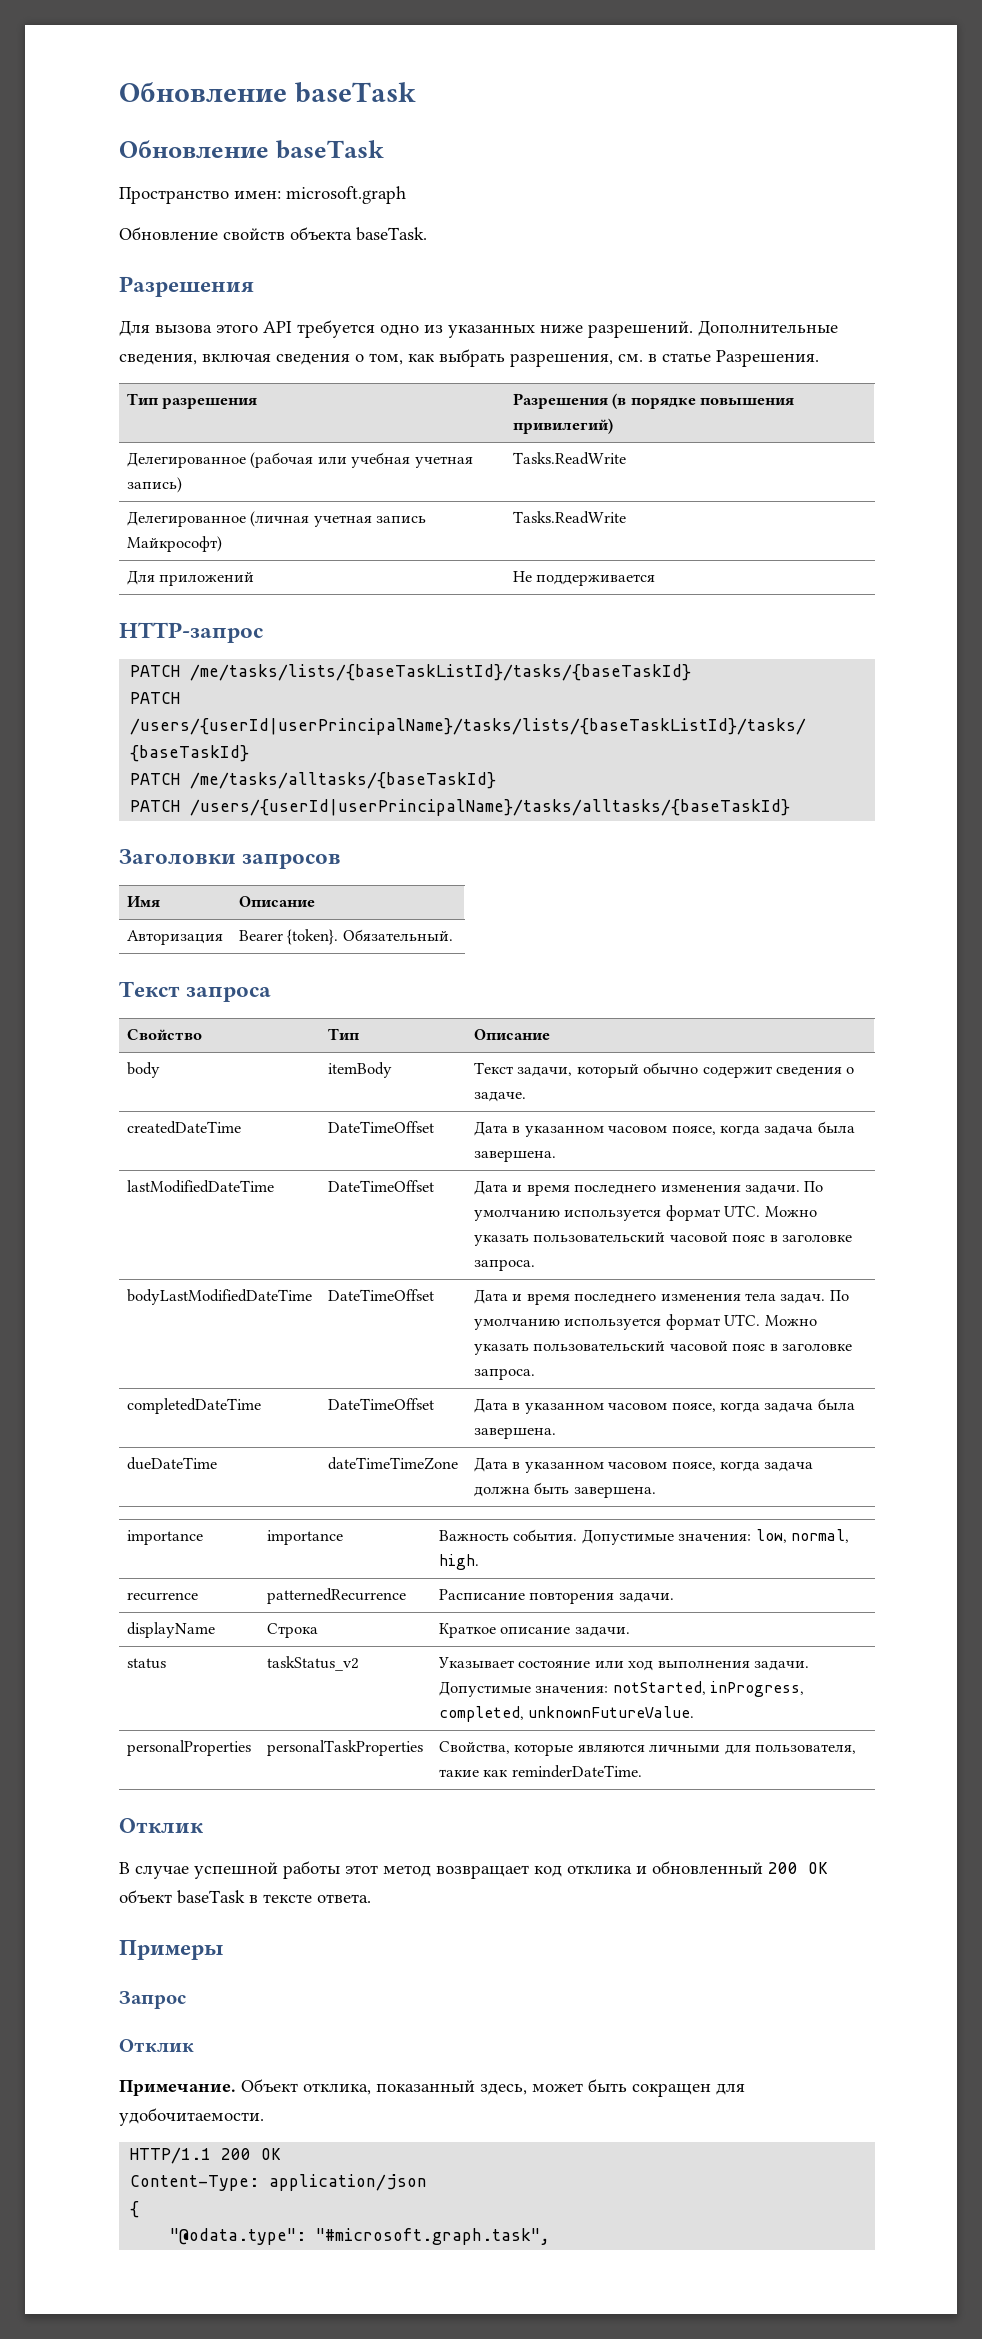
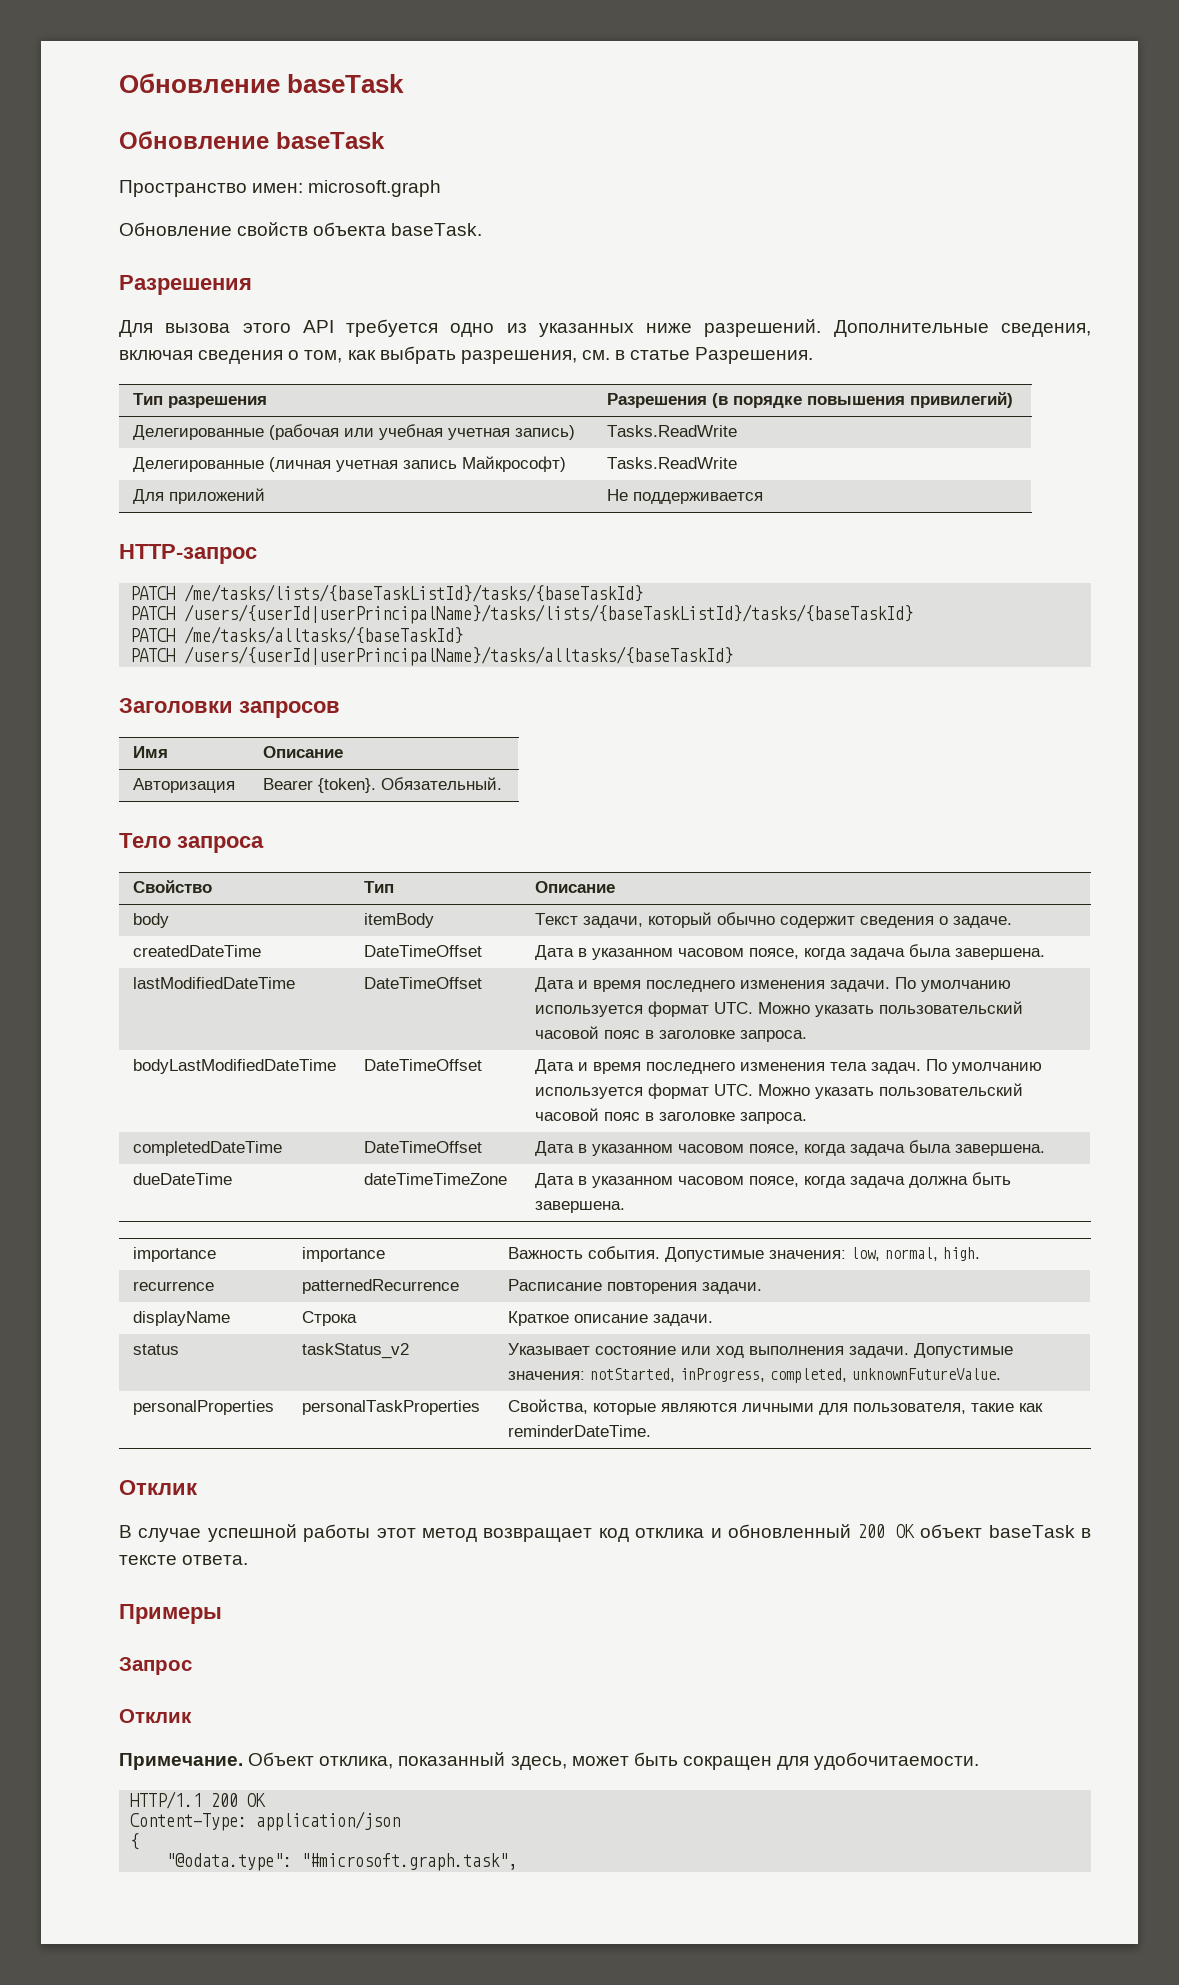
- Делегированное (рабочая или учебная учетная запись) | Tasks.ReadWrite
+ Делегированные (рабочая или учебная учетная запись) | Tasks.ReadWrite
- Делегированное (личная учетная запись Майкрософт) | Tasks.ReadWrite
+ Делегированные (личная учетная запись Майкрософт) | Tasks.ReadWrite
- Текст запроса
+ Тело запроса

